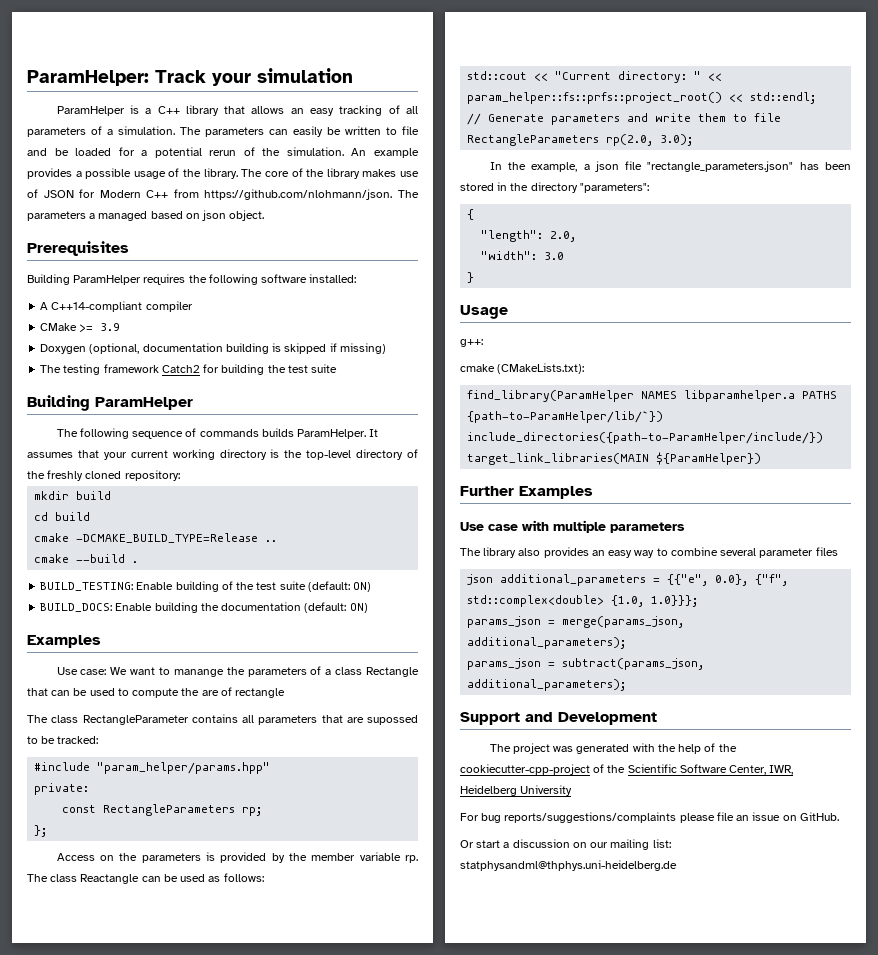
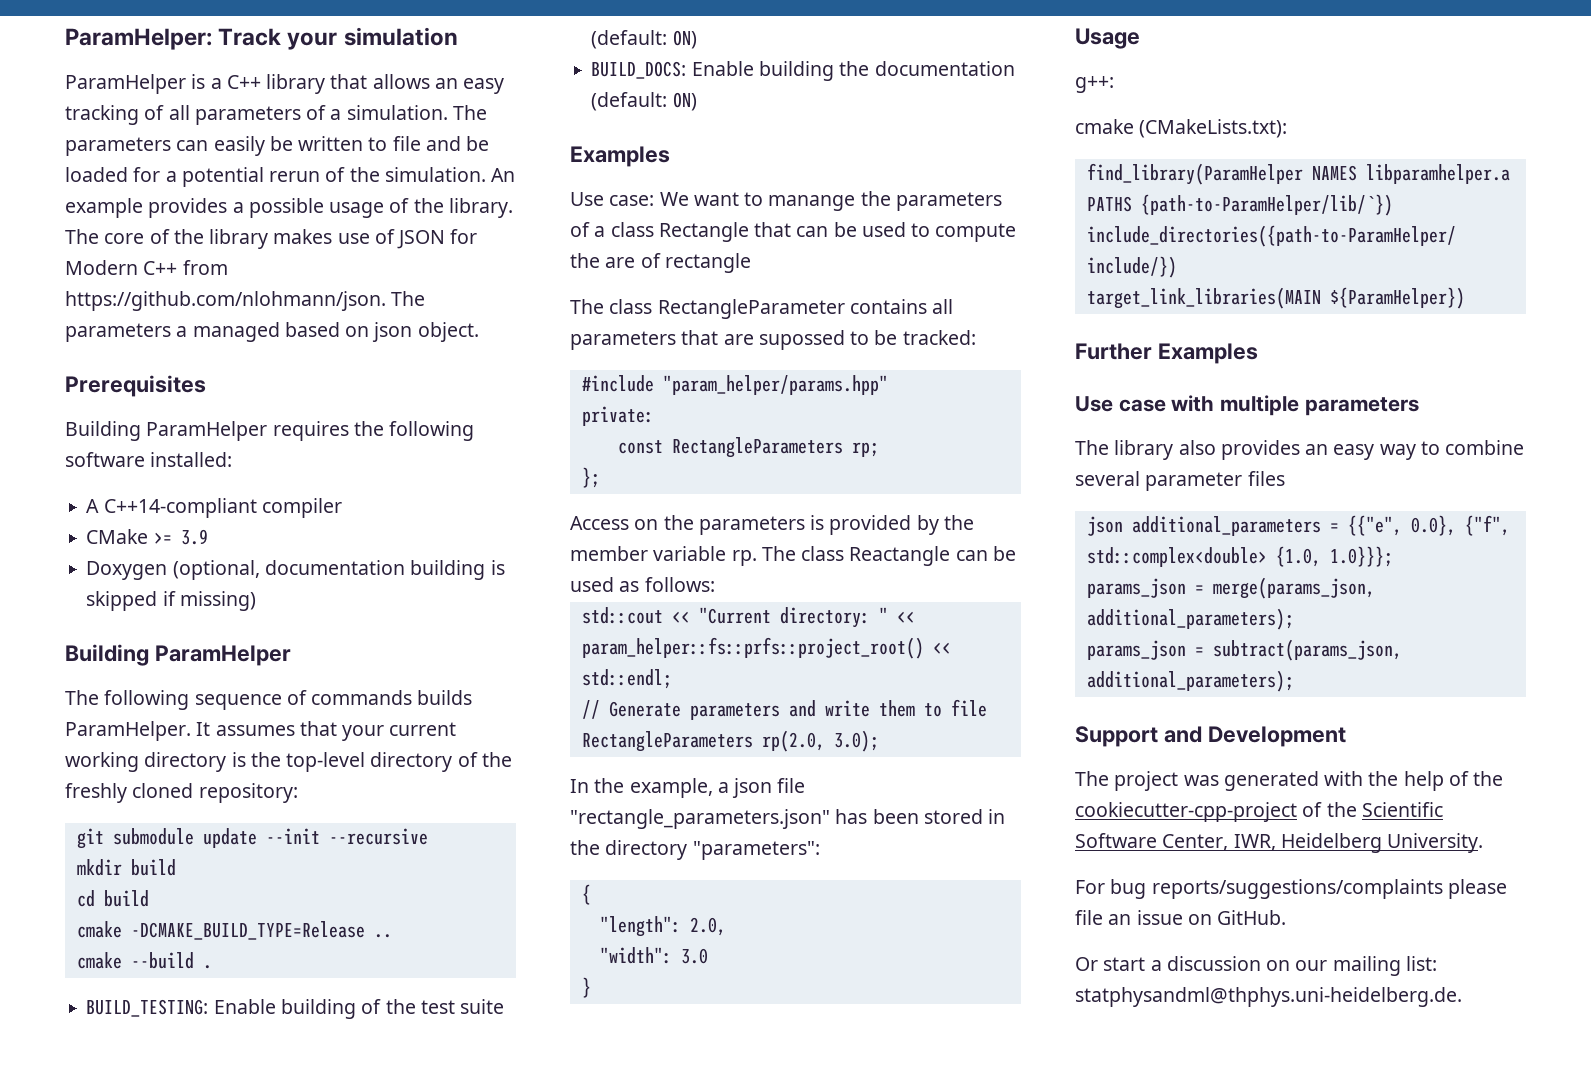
- The testing framework Catch2 for building the test suite
+ git submodule update --init --recursive
- The project was generated with the help of the cookiecutter-cpp-project of the Scientific Software Center, IWR, Heidelberg University
+ The project was generated with the help of the cookiecutter-cpp-project of the Scientific Software Center, IWR, Heidelberg University.
- Or start a discussion on our mailing list: statphysandml@thphys.uni-heidelberg.de
+ Or start a discussion on our mailing list: statphysandml@thphys.uni-heidelberg.de.

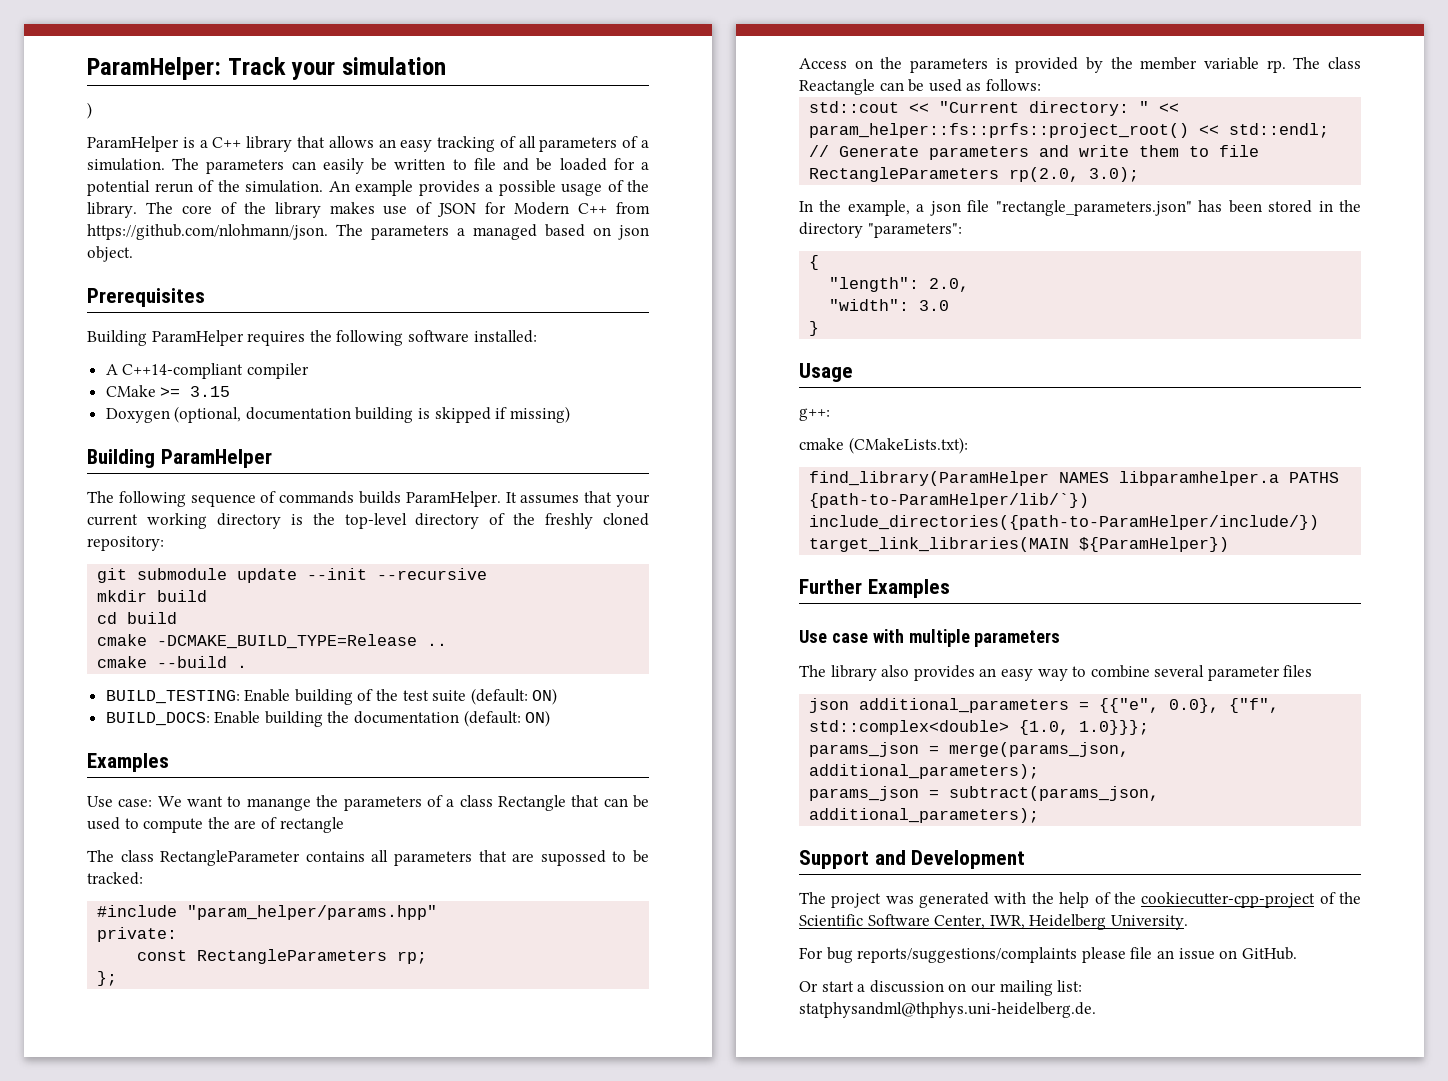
+ )
- CMake >= 3.9
+ CMake >= 3.15

